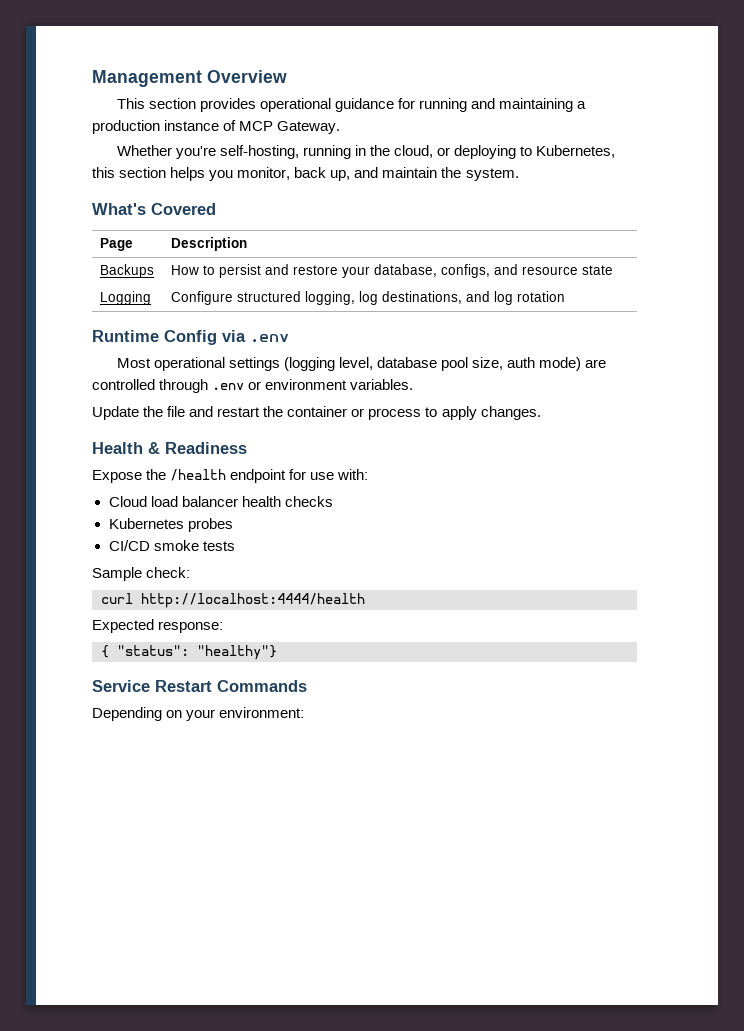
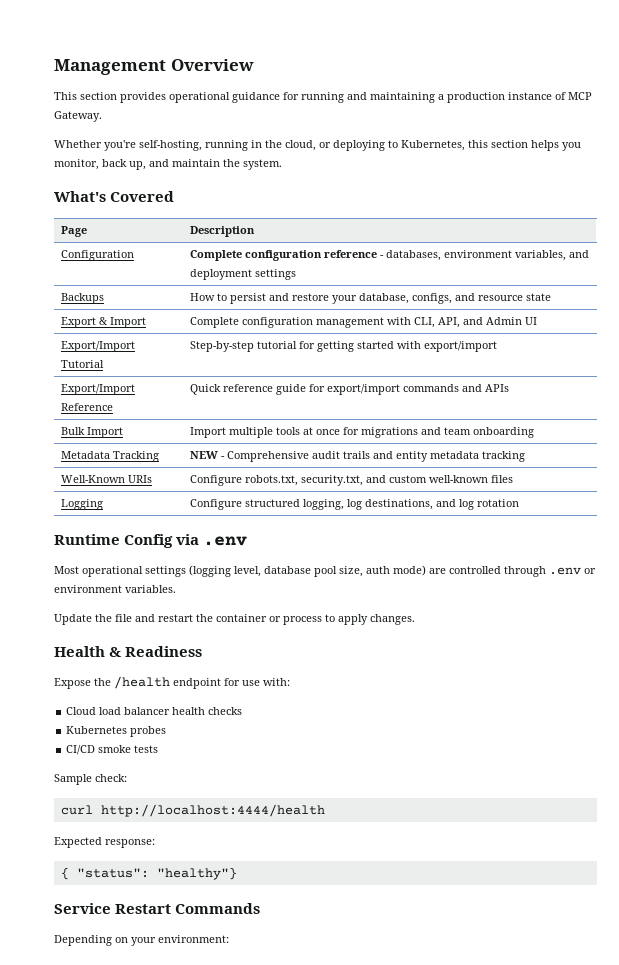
+ Configuration | Complete configuration reference - databases, environment variables, and deployment settings
+ Export & Import | Complete configuration management with CLI, API, and Admin UI
+ Export/Import Tutorial | Step-by-step tutorial for getting started with export/import
+ Export/Import Reference | Quick reference guide for export/import commands and APIs
+ Bulk Import | Import multiple tools at once for migrations and team onboarding
+ Metadata Tracking | NEW - Comprehensive audit trails and entity metadata tracking
+ Well-Known URIs | Configure robots.txt, security.txt, and custom well-known files

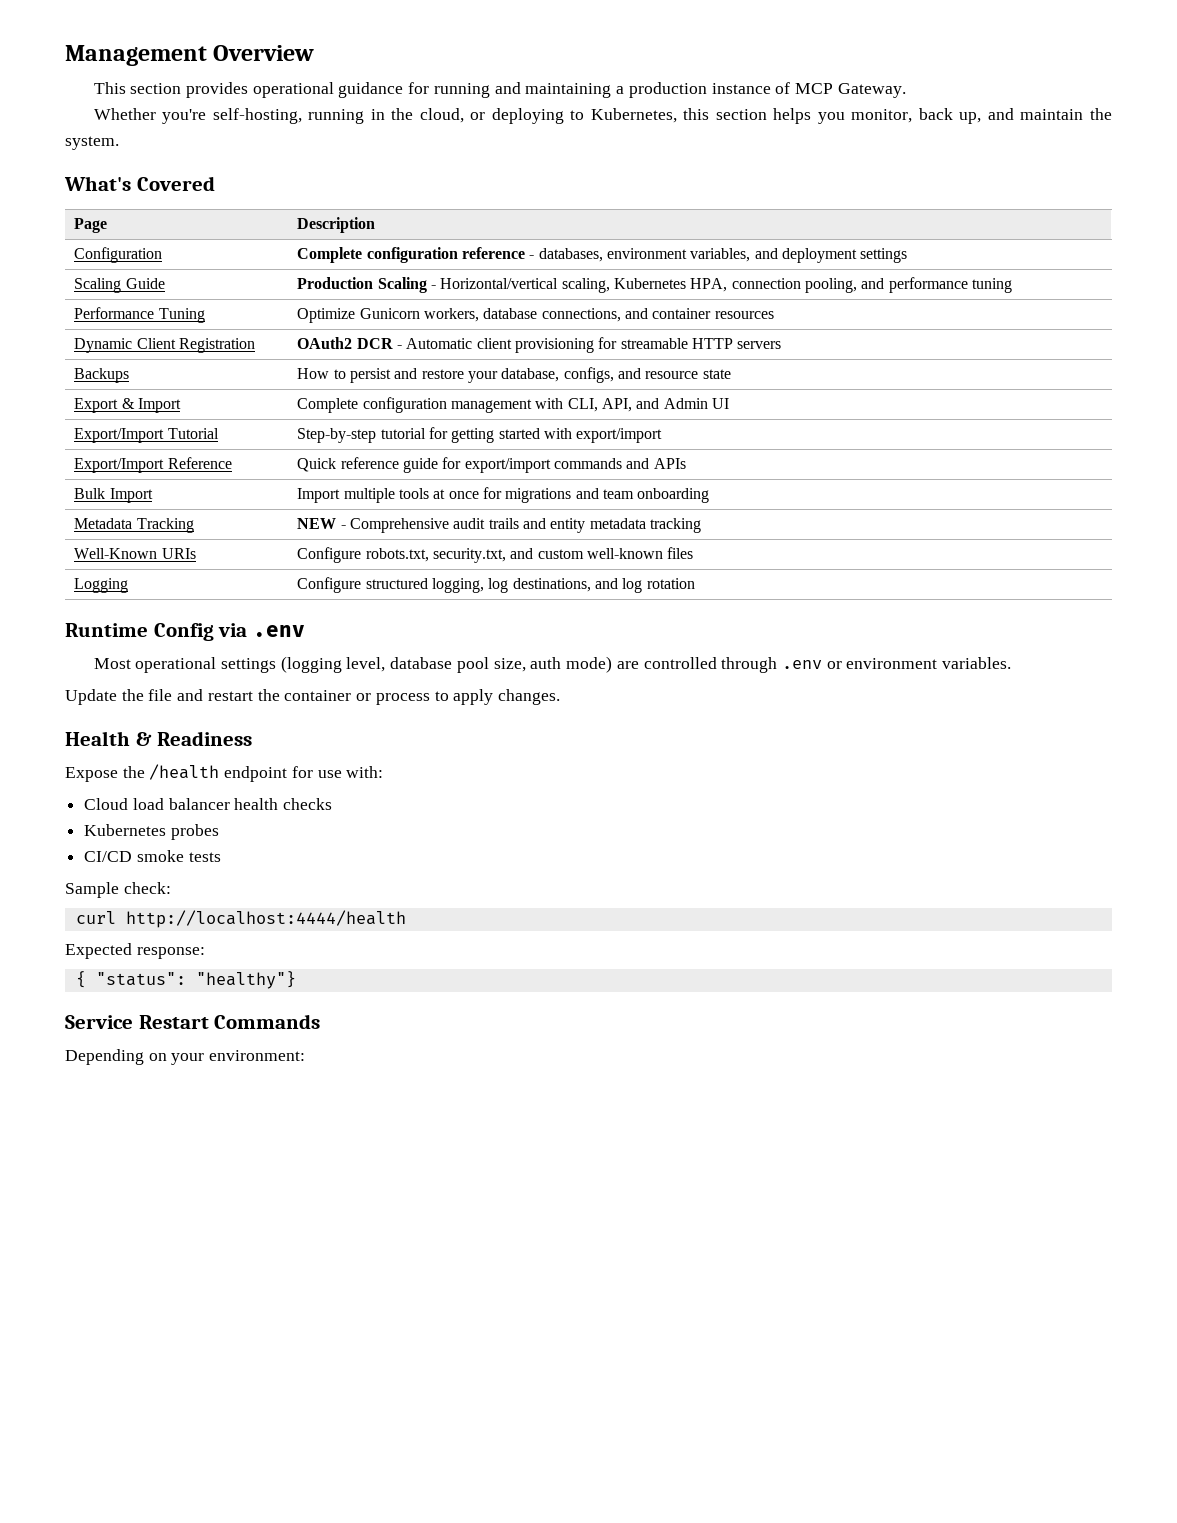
+ Scaling Guide | Production Scaling - Horizontal/vertical scaling, Kubernetes HPA, connection pooling, and performance tuning
+ Performance Tuning | Optimize Gunicorn workers, database connections, and container resources
+ Dynamic Client Registration | OAuth2 DCR - Automatic client provisioning for streamable HTTP servers

